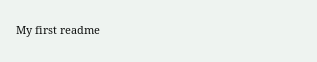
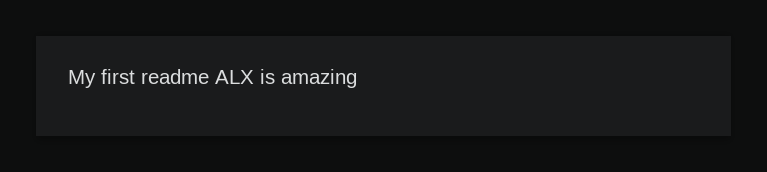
- My first readme
+ My first readme ALX is amazing

